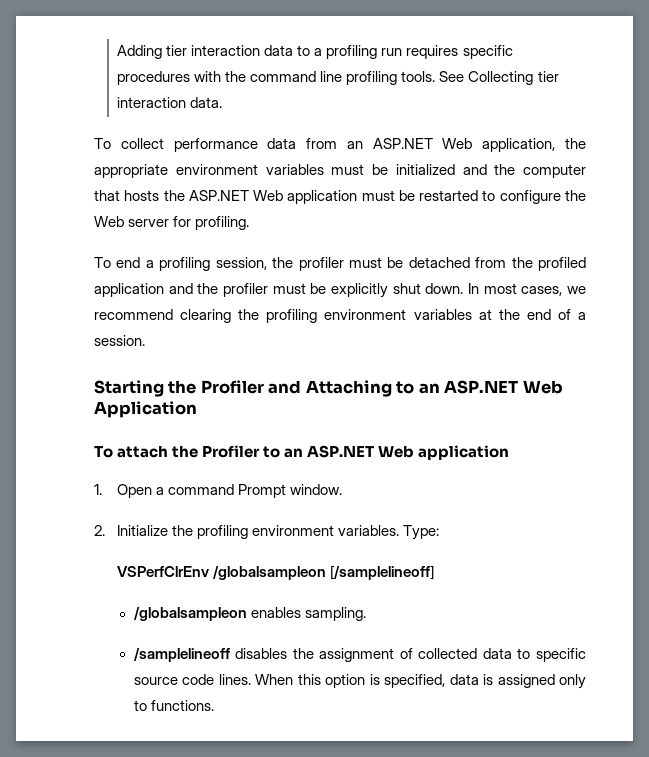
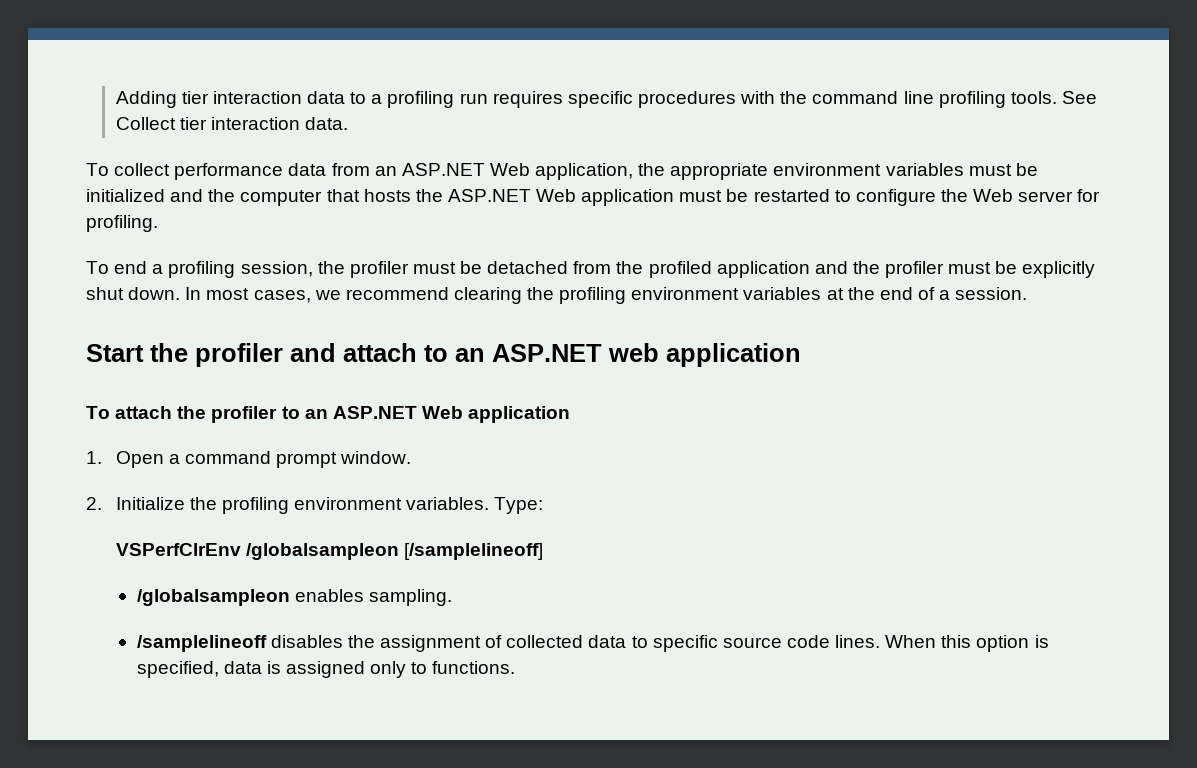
- See Collecting tier interaction data.
+ See Collect tier interaction data.
- Starting the Profiler and Attaching to an ASP.NET Web Application
+ Start the profiler and attach to an ASP.NET web application
- To attach the Profiler to an ASP.NET Web application
+ To attach the profiler to an ASP.NET Web application
- 1. Open a command Prompt window.
+ 1. Open a command prompt window.

